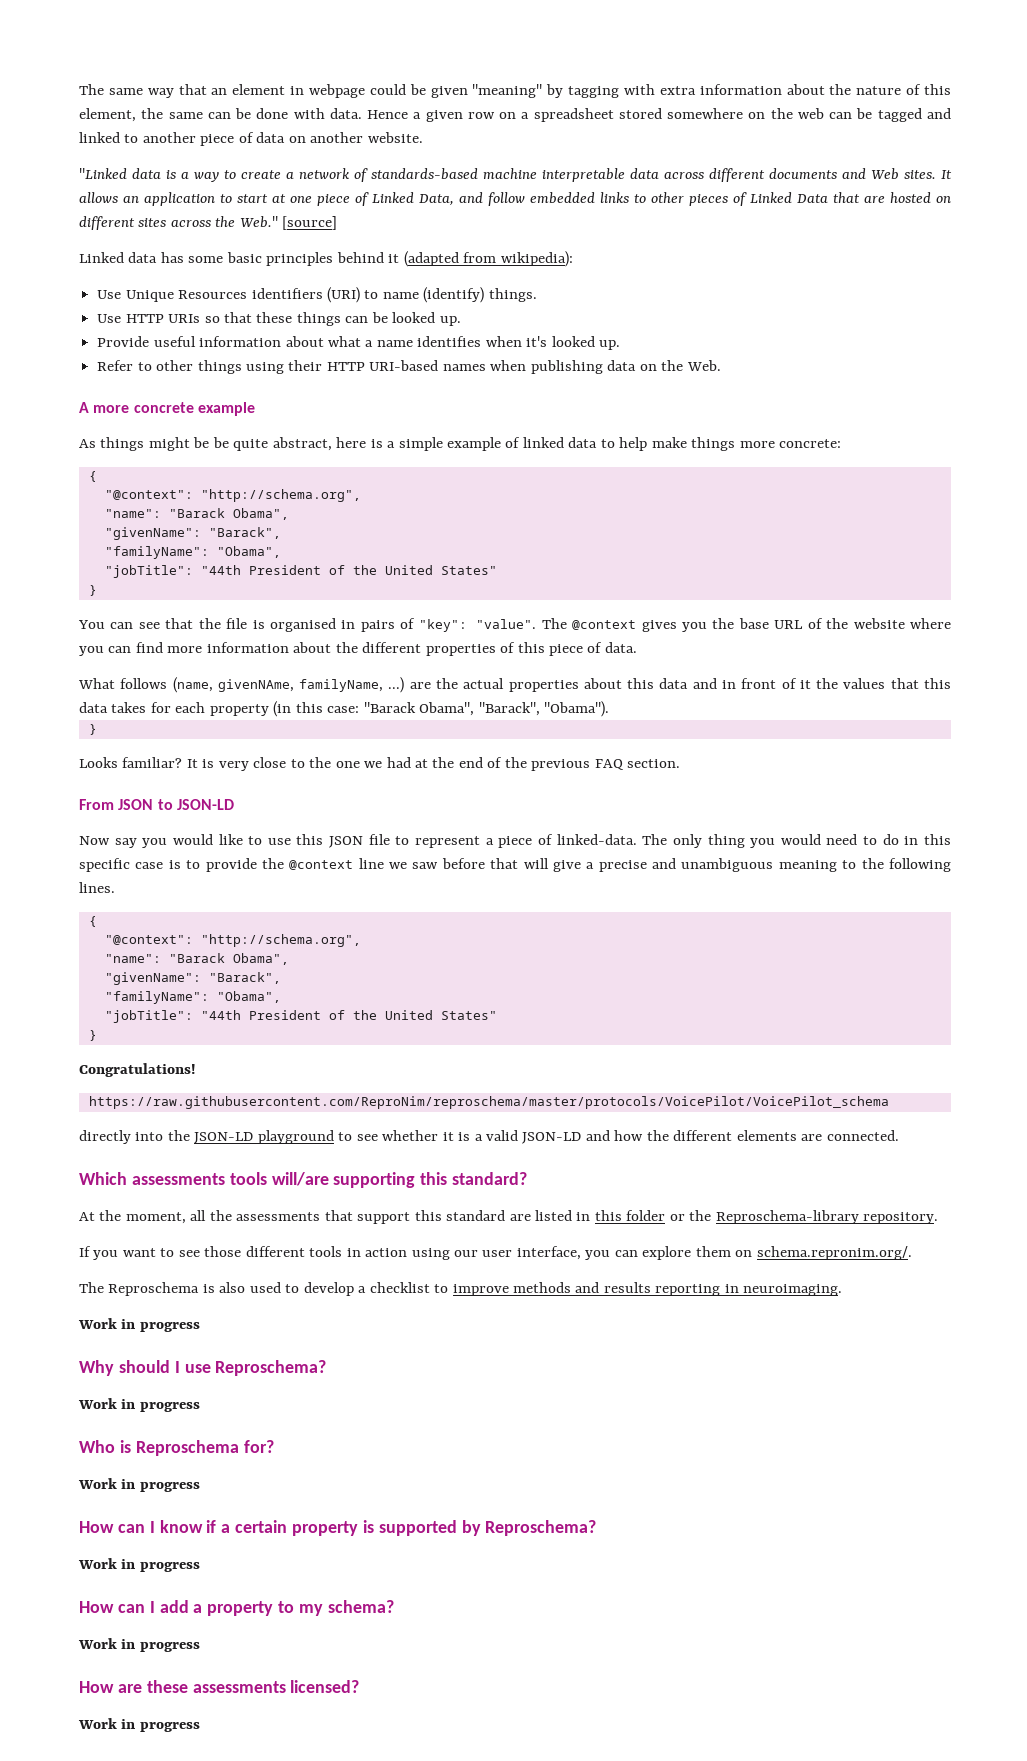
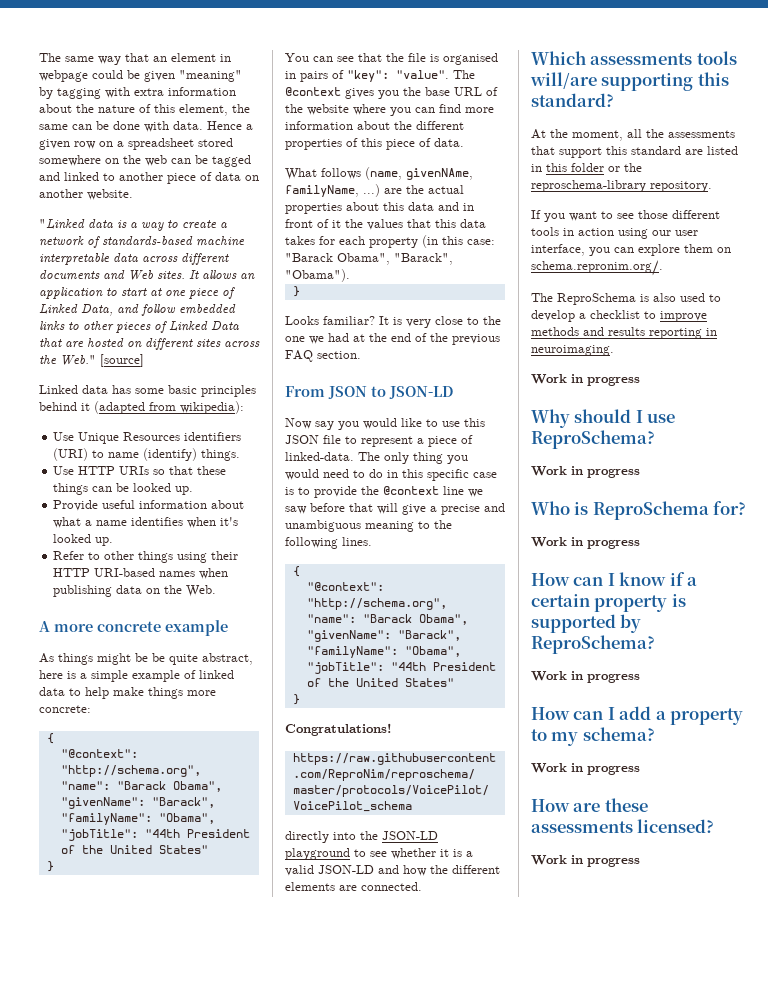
- At the moment, all the assessments that support this standard are listed in this folder or the Reproschema-library repository.
+ At the moment, all the assessments that support this standard are listed in this folder or the reproschema-library repository.
- The Reproschema is also used to develop a checklist to improve methods and results reporting in neuroimaging.
+ The ReproSchema is also used to develop a checklist to improve methods and results reporting in neuroimaging.
- Why should I use Reproschema?
+ Why should I use ReproSchema?
- Who is Reproschema for?
+ Who is ReproSchema for?
- How can I know if a certain property is supported by Reproschema?
+ How can I know if a certain property is supported by ReproSchema?

